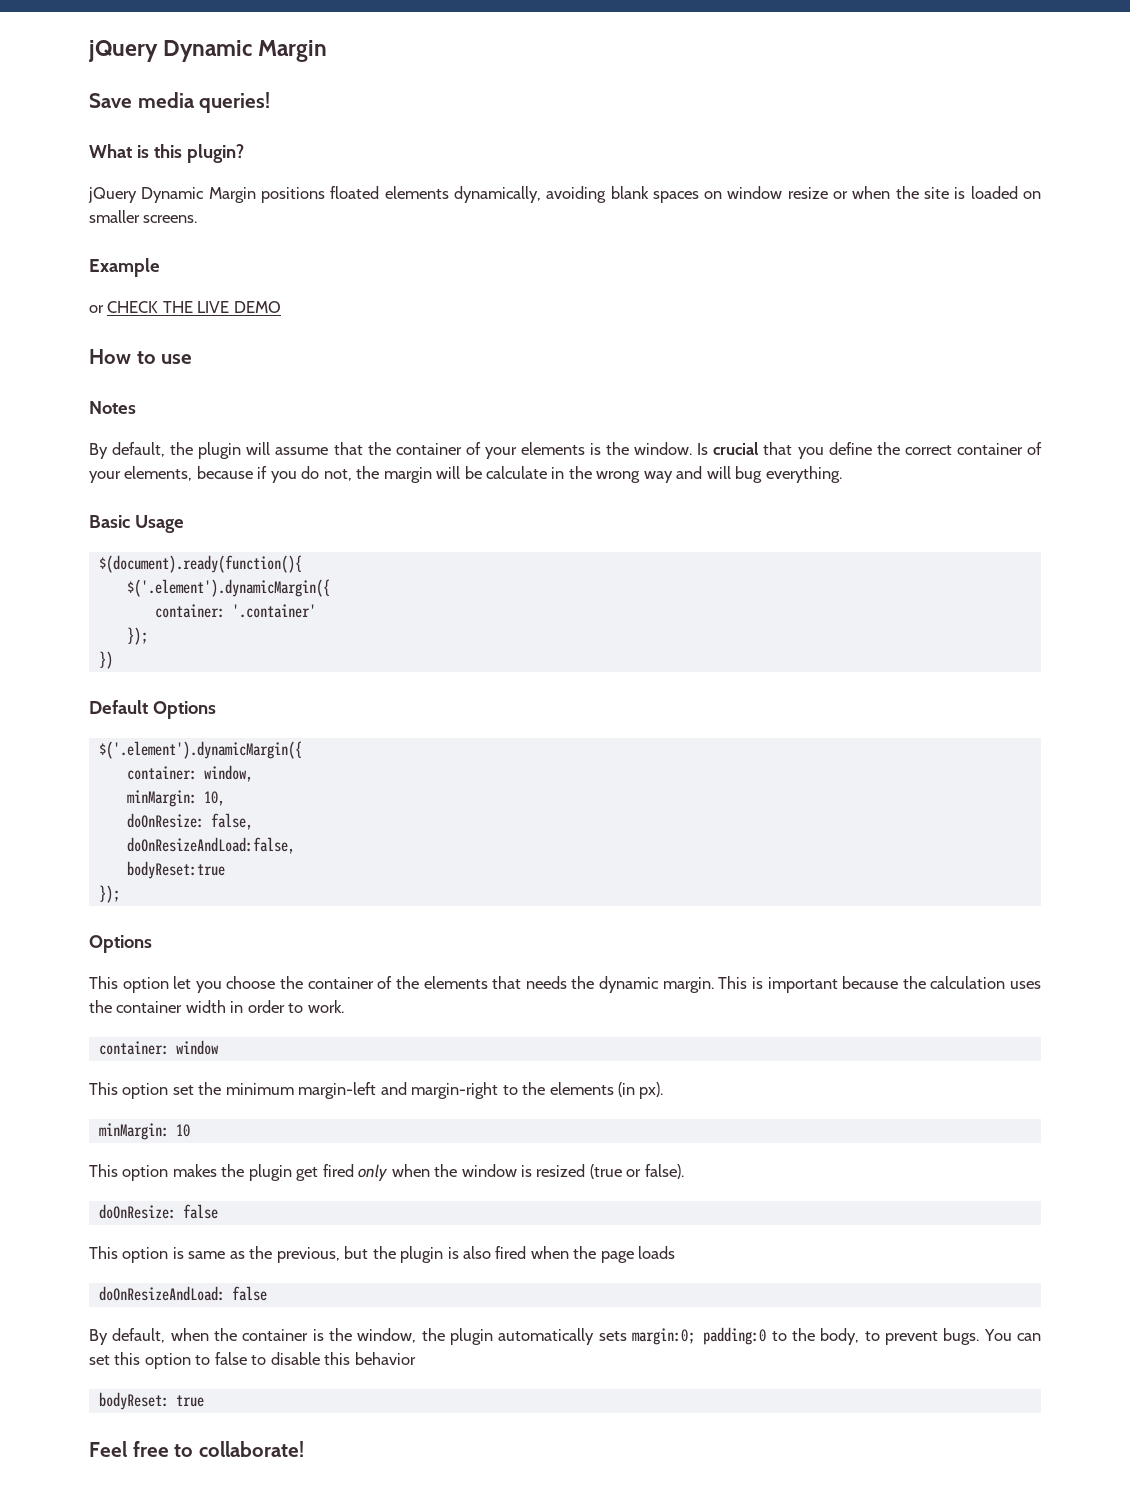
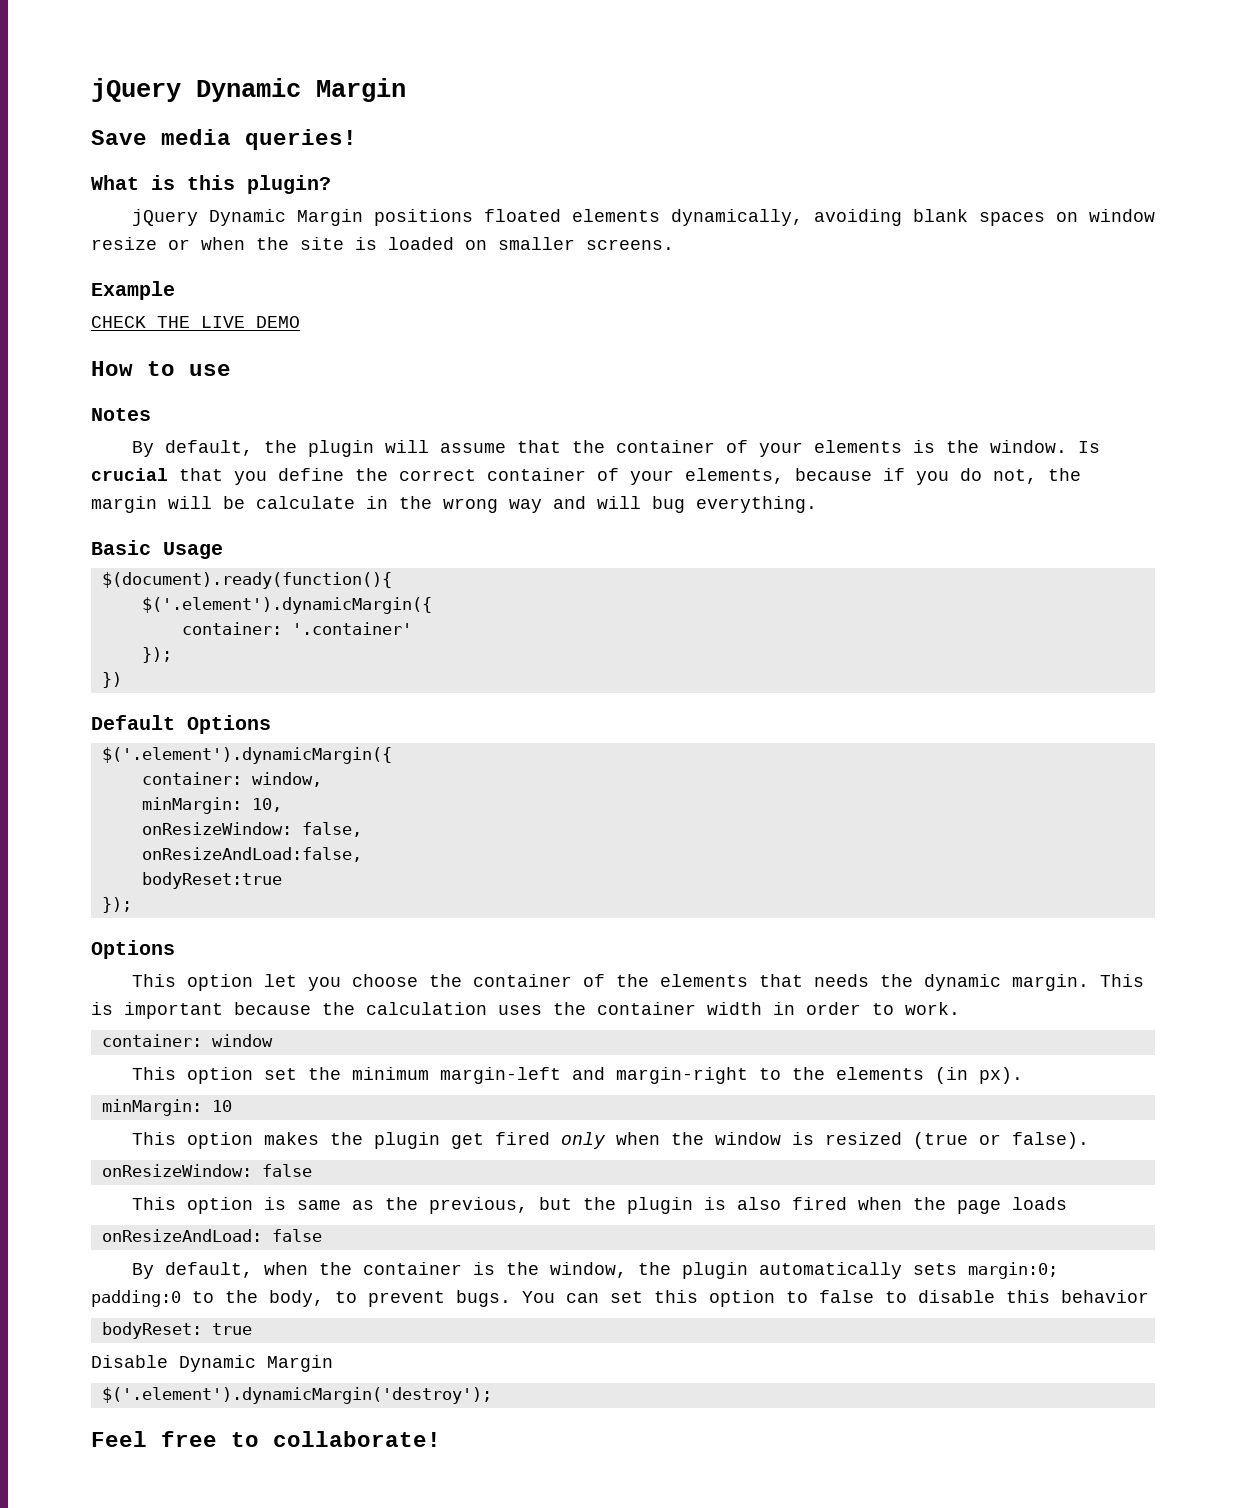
- or CHECK THE LIVE DEMO
+ CHECK THE LIVE DEMO
- doOnResize: false,
+ onResizeWindow: false,
- doOnResizeAndLoad:false,
+ onResizeAndLoad:false,
- doOnResize: false
+ onResizeWindow: false
- doOnResizeAndLoad: false
+ onResizeAndLoad: false
+ Disable Dynamic Margin
+ $('.element').dynamicMargin('destroy');

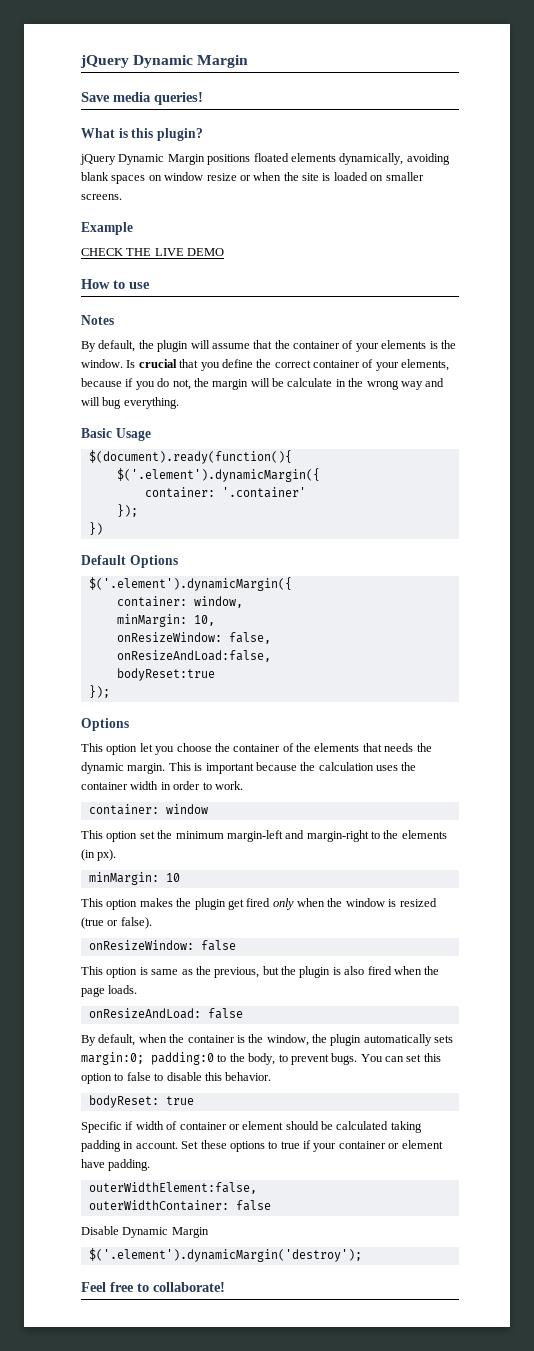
- This option is same as the previous, but the plugin is also fired when the page loads
+ This option is same as the previous, but the plugin is also fired when the page loads.
- You can set this option to false to disable this behavior
+ You can set this option to false to disable this behavior.
+ Specific if width of container or element should be calculated taking padding in account. Set these options to true if your container or element have padding.
+ outerWidthElement:false,
+ outerWidthContainer: false

